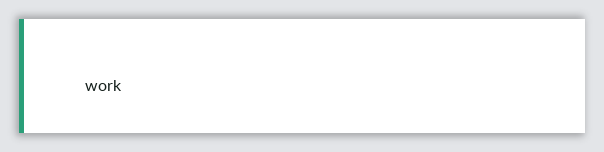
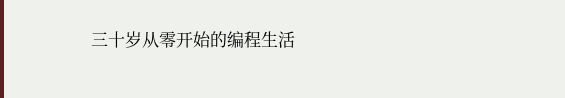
- work
+ 三十岁从零开始的编程生活

